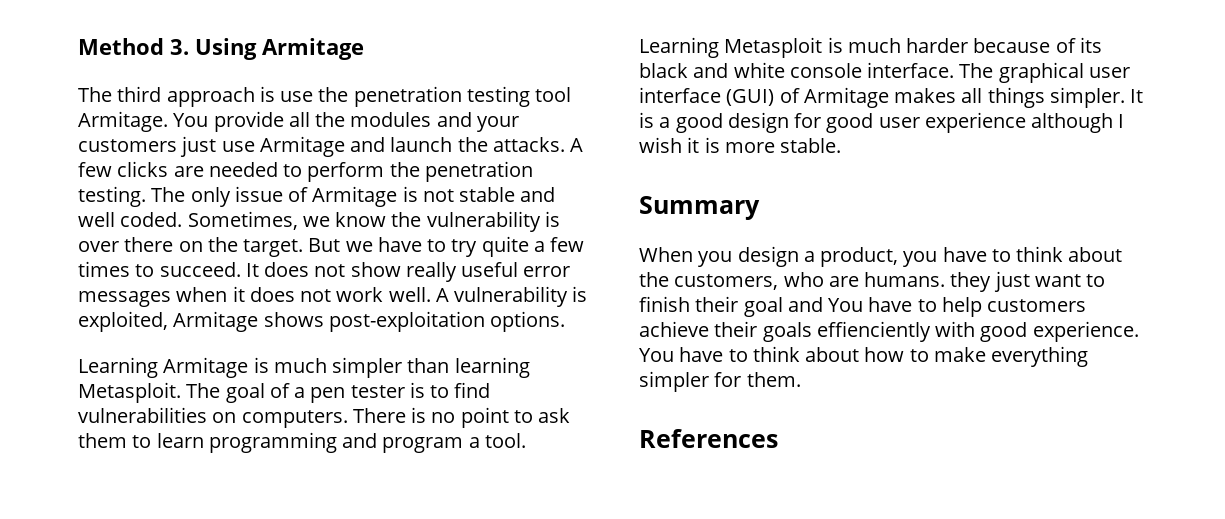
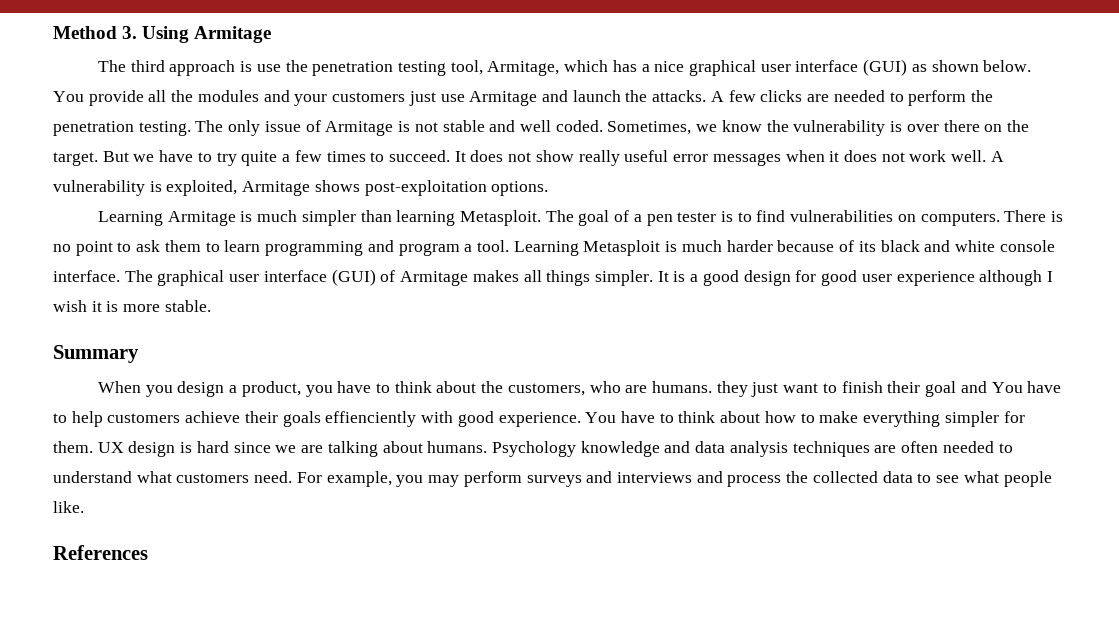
- The third approach is use the penetration testing tool Armitage.
+ The third approach is use the penetration testing tool, Armitage, which has a nice graphical user interface (GUI) as shown below.
+ UX design is hard since we are talking about humans. Psychology knowledge and data analysis techniques are often needed to understand what customers need. For example, you may perform surveys and interviews and process the collected data to see what people like.

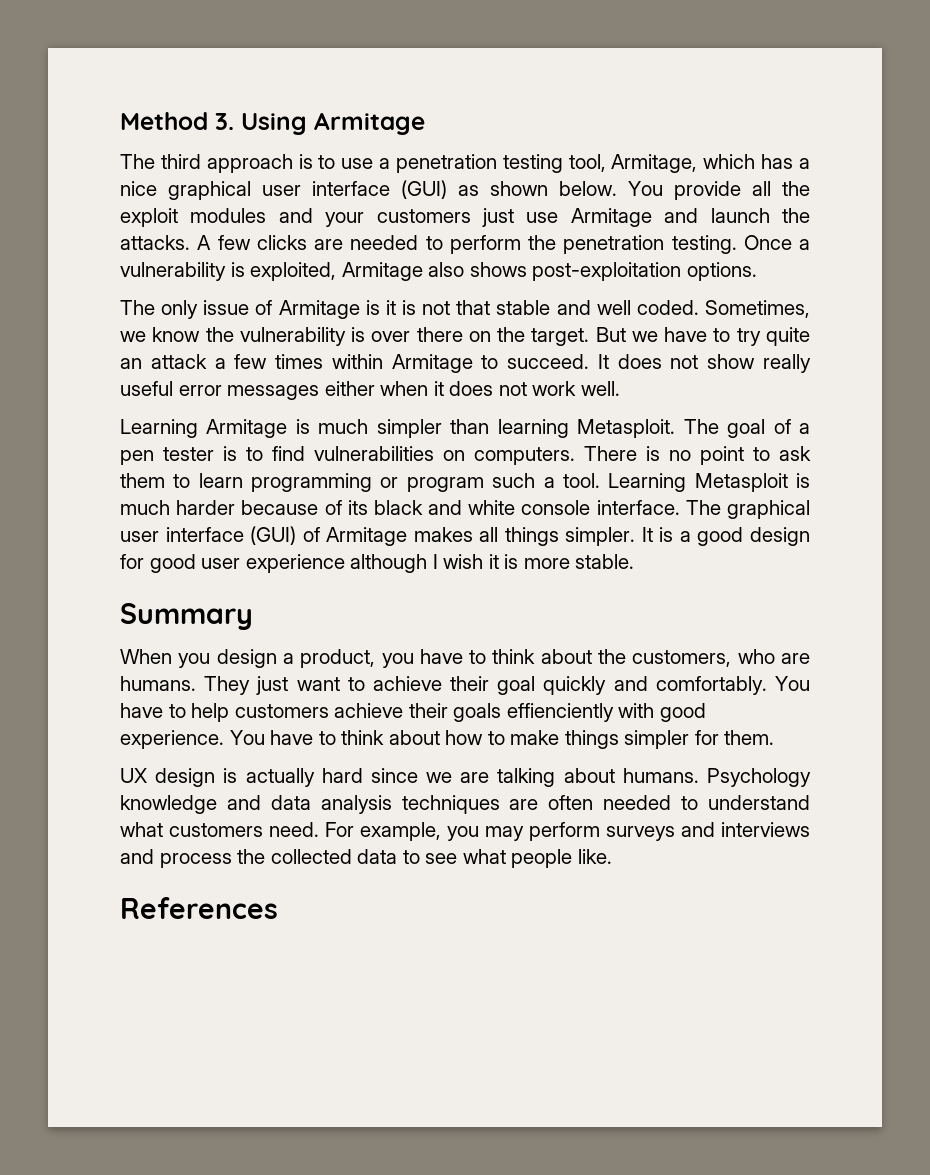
- The third approach is use the penetration testing tool, Armitage, which has a nice graphical user interface (GUI) as shown below.
+ The third approach is to use a penetration testing tool, Armitage, which has a nice graphical user interface (GUI) as shown below.
- You provide all the modules and your customers just use Armitage and launch the attacks.
+ You provide all the exploit modules and your customers just use Armitage and launch the attacks.
- A few clicks are needed to perform the penetration testing. The only issue of Armitage is not stable and well coded.
+ A few clicks are needed to perform the penetration testing. Once a vulnerability is exploited, Armitage also shows post-exploitation options.
+ The only issue of Armitage is it is not that stable and well coded.
- But we have to try quite a few times to succeed.
+ But we have to try quite an attack a few times within Armitage to succeed.
- It does not show really useful error messages when it does not work well. A vulnerability is exploited, Armitage shows post-exploitation options.
+ It does not show really useful error messages either when it does not work well.
- There is no point to ask them to learn programming and program a tool.
+ There is no point to ask them to learn programming or program such a tool.
- When you design a product, you have to think about the customers, who are humans. they just want to finish their goal and You have to help customers achieve their goals effienciently with good experience.
+ When you design a product, you have to think about the customers, who are humans. They just want to achieve their goal quickly and comfortably. You have to help customers achieve their goals effienciently with good experience.
- You have to think about how to make everything simpler for them. UX design is hard since we are talking about humans.
+ You have to think about how to make things simpler for them.
+ UX design is actually hard since we are talking about humans.

